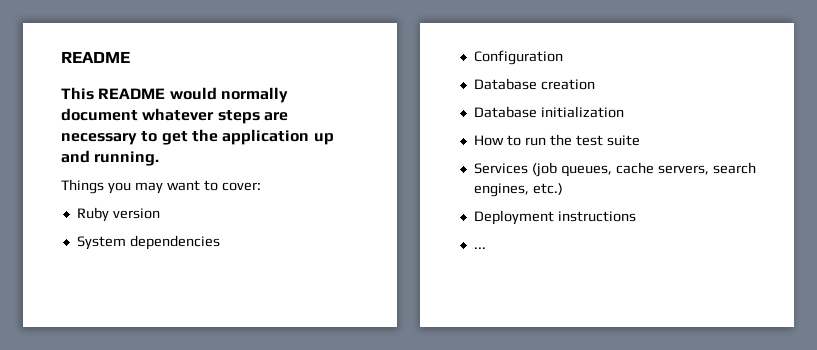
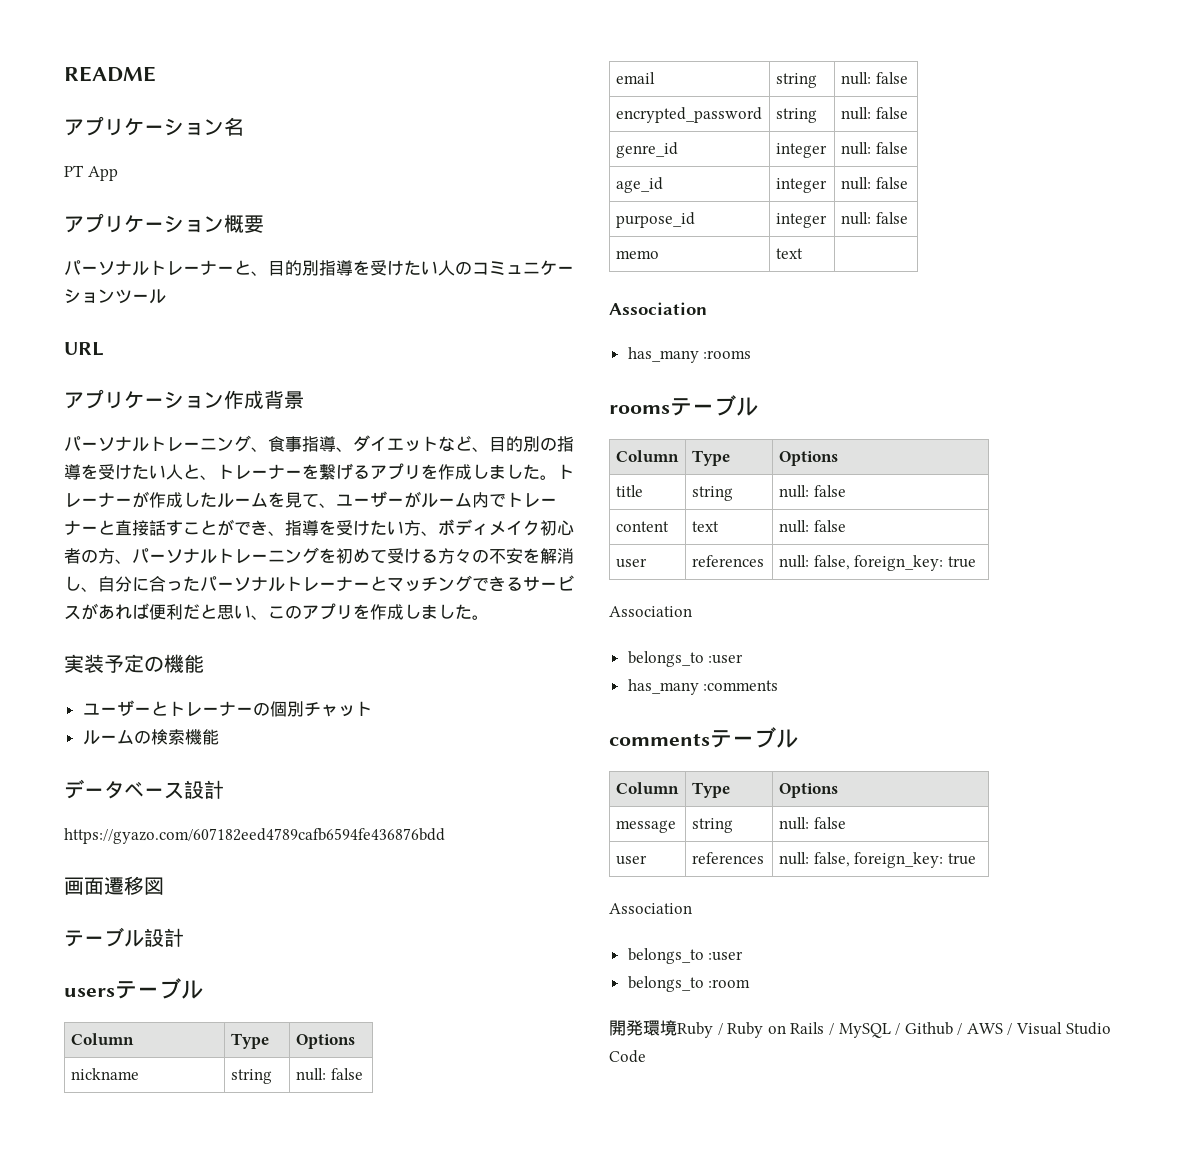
- This README would normally document whatever steps are necessary to get the application up and running.
- Things you may want to cover:
- Ruby version
- System dependencies
- Configuration
- Database creation
- Database initialization
- How to run the test suite
- Services (job queues, cache servers, search engines, etc.)
- Deployment instructions
- ...
+ アプリケーション名
+ PT App
+ アプリケーション概要
+ パーソナルトレーナーと、目的別指導を受けたい人のコミュニケーションツール
+ URL
+ アプリケーション作成背景
+ パーソナルトレーニング、食事指導、ダイエットなど、目的別の指導を受けたい人と、トレーナーを繋げるアプリを作成しました。トレーナーが作成したルームを見て、ユーザーがルーム内でトレーナーと直接話すことができ、指導を受けたい方、ボディメイク初心者の方、パーソナルトレーニングを初めて受ける方々の不安を解消し、自分に合ったパーソナルトレーナーとマッチングできるサービスがあれば便利だと思い、このアプリを作成しました。
+ 実装予定の機能
+ ユーザーとトレーナーの個別チャット
+ ルームの検索機能
+ データベース設計
+ https://gyazo.com/607182eed4789cafb6594fe436876bdd
+ 画面遷移図
+ テーブル設計
+ usersテーブル
+ Column | Type | Options
+ nickname | string | null: false
+ email | string | null: false
+ encrypted_password | string | null: false
+ genre_id | integer | null: false
+ age_id | integer | null: false
+ purpose_id | integer | null: false
+ memo | text |
+ Association
+ has_many :rooms
+ roomsテーブル
+ Column | Type | Options
+ title | string | null: false
+ content | text | null: false
+ user | references | null: false, foreign_key: true
+ Association
+ belongs_to :user
+ has_many :comments
+ commentsテーブル
+ Column | Type | Options
+ message | string | null: false
+ user | references | null: false, foreign_key: true
+ Association
+ belongs_to :user
+ belongs_to :room
+ 開発環境Ruby / Ruby on Rails / MySQL / Github / AWS / Visual Studio Code

